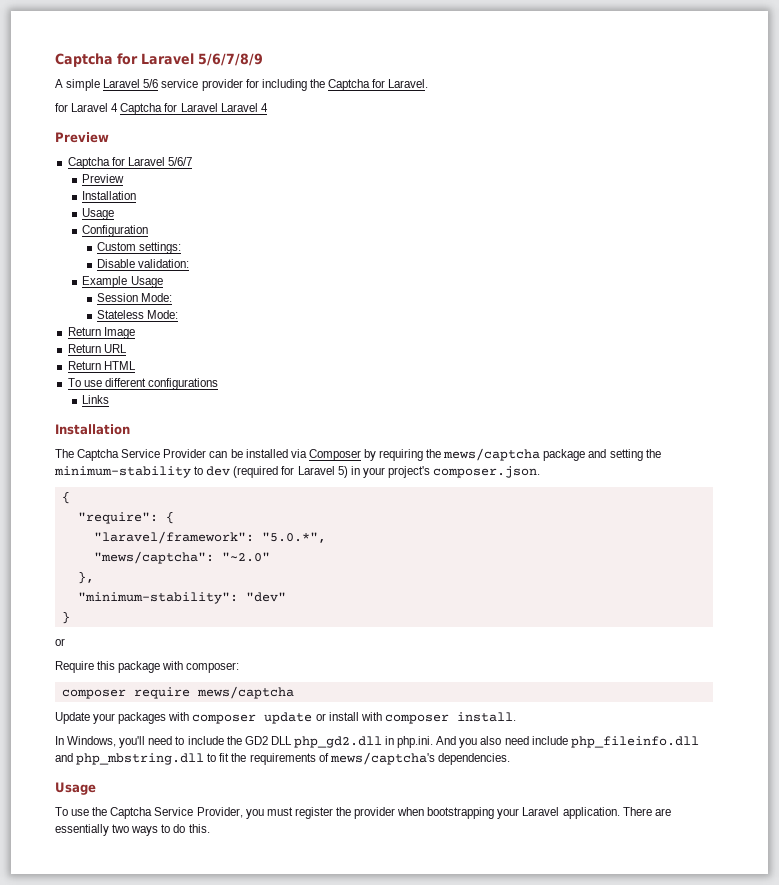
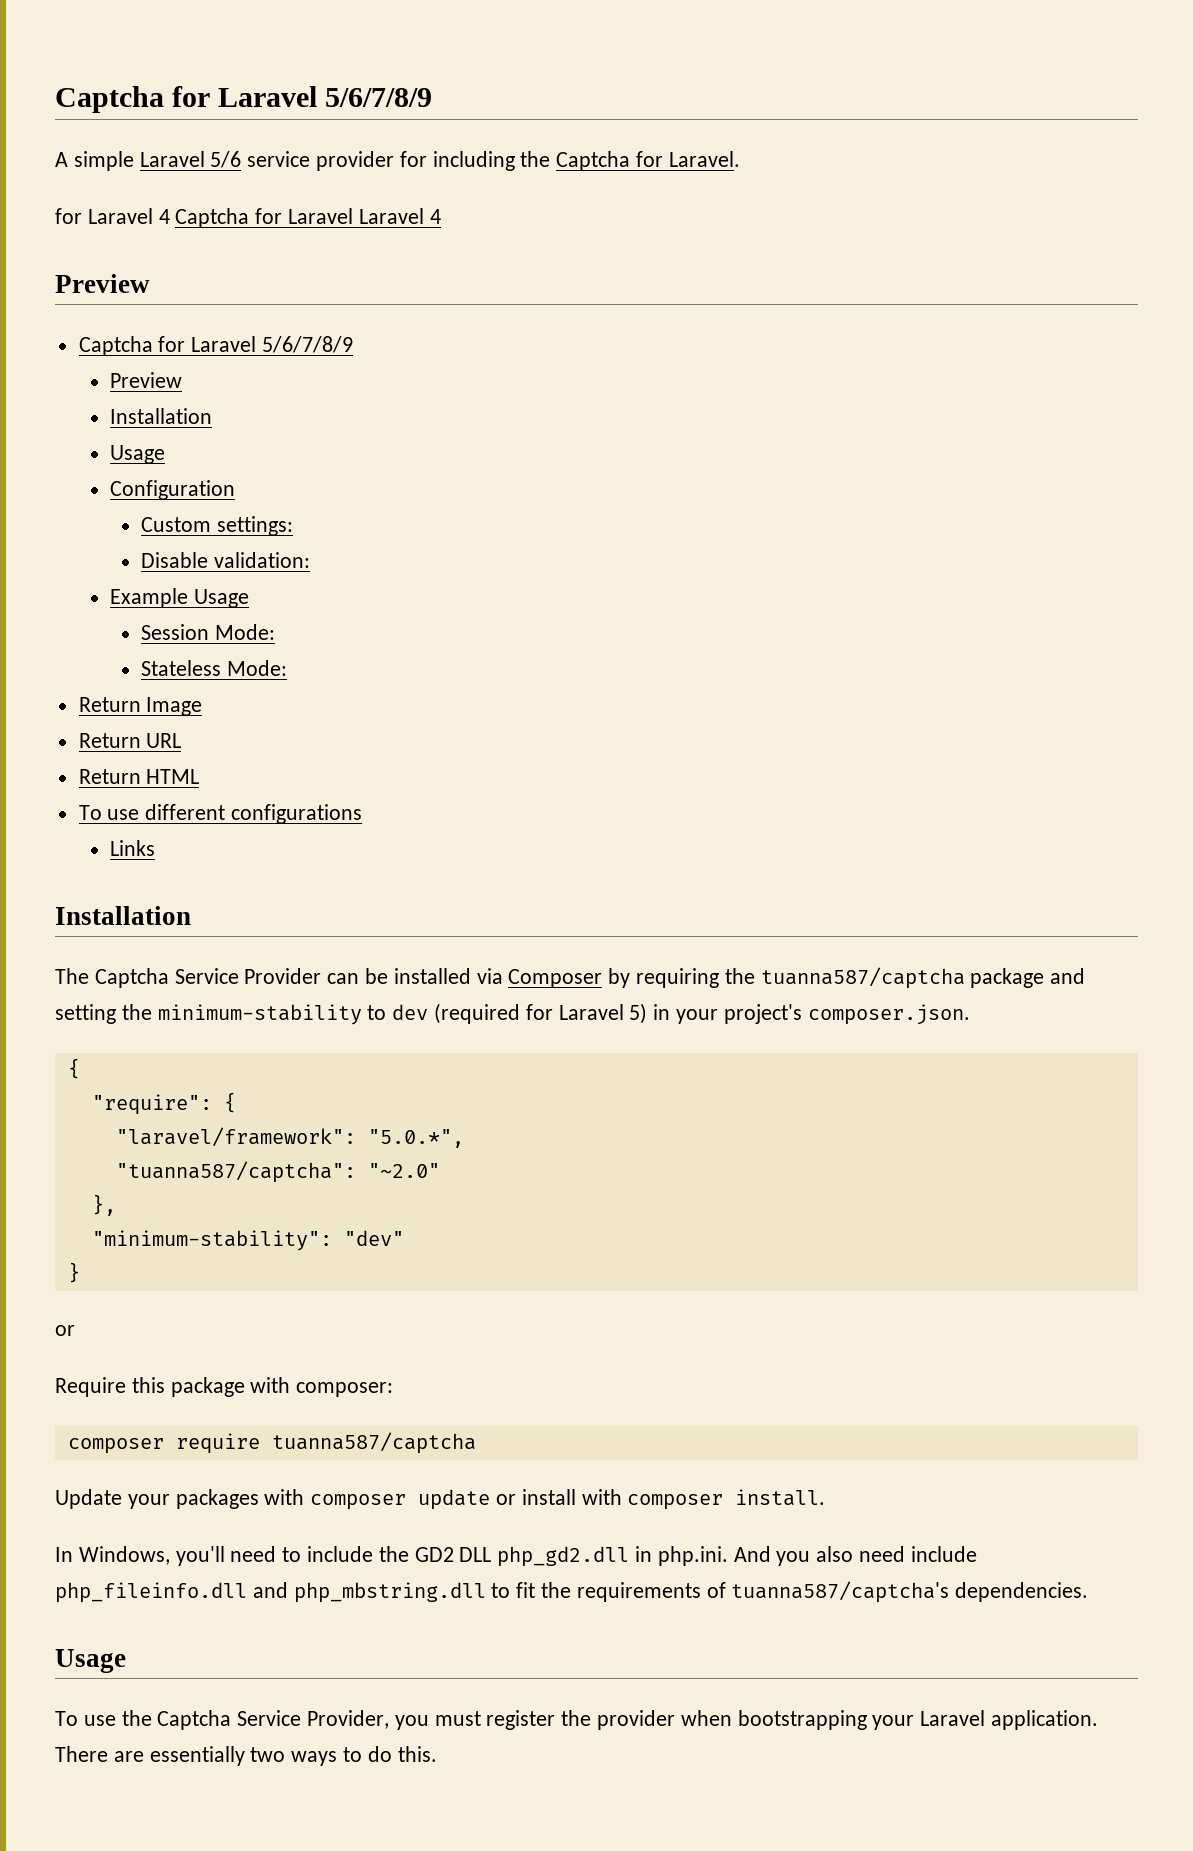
  for Laravel 4 Captcha for Laravel Laravel 4
  Preview
- Captcha for Laravel 5/6/7
+ Captcha for Laravel 5/6/7/8/9
- The Captcha Service Provider can be installed via Composer by requiring the mews/captcha package and setting the minimum-stability to dev (required for Laravel 5) in your project's composer.json.
+ The Captcha Service Provider can be installed via Composer by requiring the tuanna587/captcha package and setting the minimum-stability to dev (required for Laravel 5) in your project's composer.json.
- "mews/captcha": "~2.0"
+ "tuanna587/captcha": "~2.0"
- composer require mews/captcha
+ composer require tuanna587/captcha
- In Windows, you'll need to include the GD2 DLL php_gd2.dll in php.ini. And you also need include php_fileinfo.dll and php_mbstring.dll to fit the requirements of mews/captcha's dependencies.
+ In Windows, you'll need to include the GD2 DLL php_gd2.dll in php.ini. And you also need include php_fileinfo.dll and php_mbstring.dll to fit the requirements of tuanna587/captcha's dependencies.

